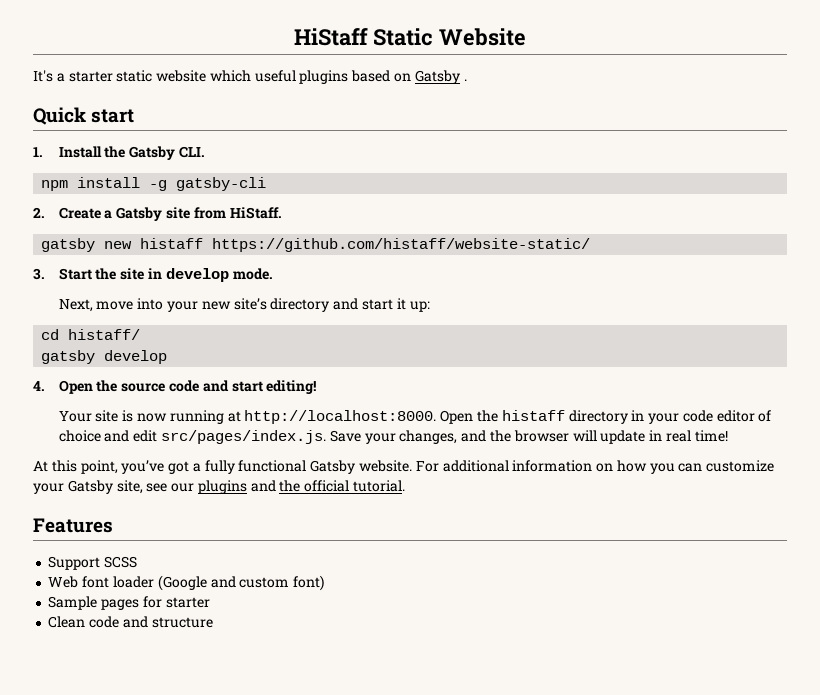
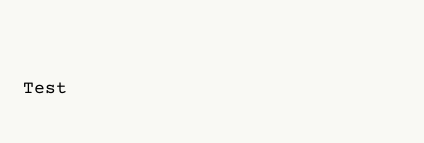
- HiStaff Static Website
- It's a starter static website which useful plugins based on Gatsby .
- Quick start
- 1. Install the Gatsby CLI.
- npm install -g gatsby-cli
- 2. Create a Gatsby site from HiStaff.
- gatsby new histaff https://github.com/histaff/website-static/
- 3. Start the site in develop mode.
- Next, move into your new site’s directory and start it up:
- cd histaff/
- gatsby develop
- 4. Open the source code and start editing!
- Your site is now running at http://localhost:8000. Open the histaff directory in your code editor of choice and edit src/pages/index.js. Save your changes, and the browser will update in real time!
- At this point, you’ve got a fully functional Gatsby website. For additional information on how you can customize your Gatsby site, see our plugins and the official tutorial.
- Features
- Support SCSS
- Web font loader (Google and custom font)
- Sample pages for starter
- Clean code and structure
+ Test

